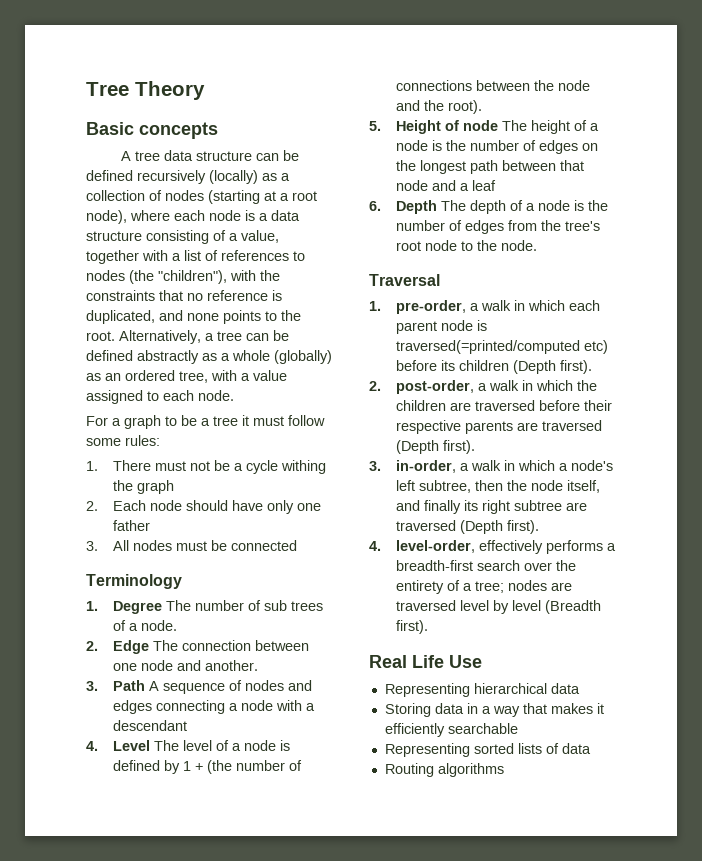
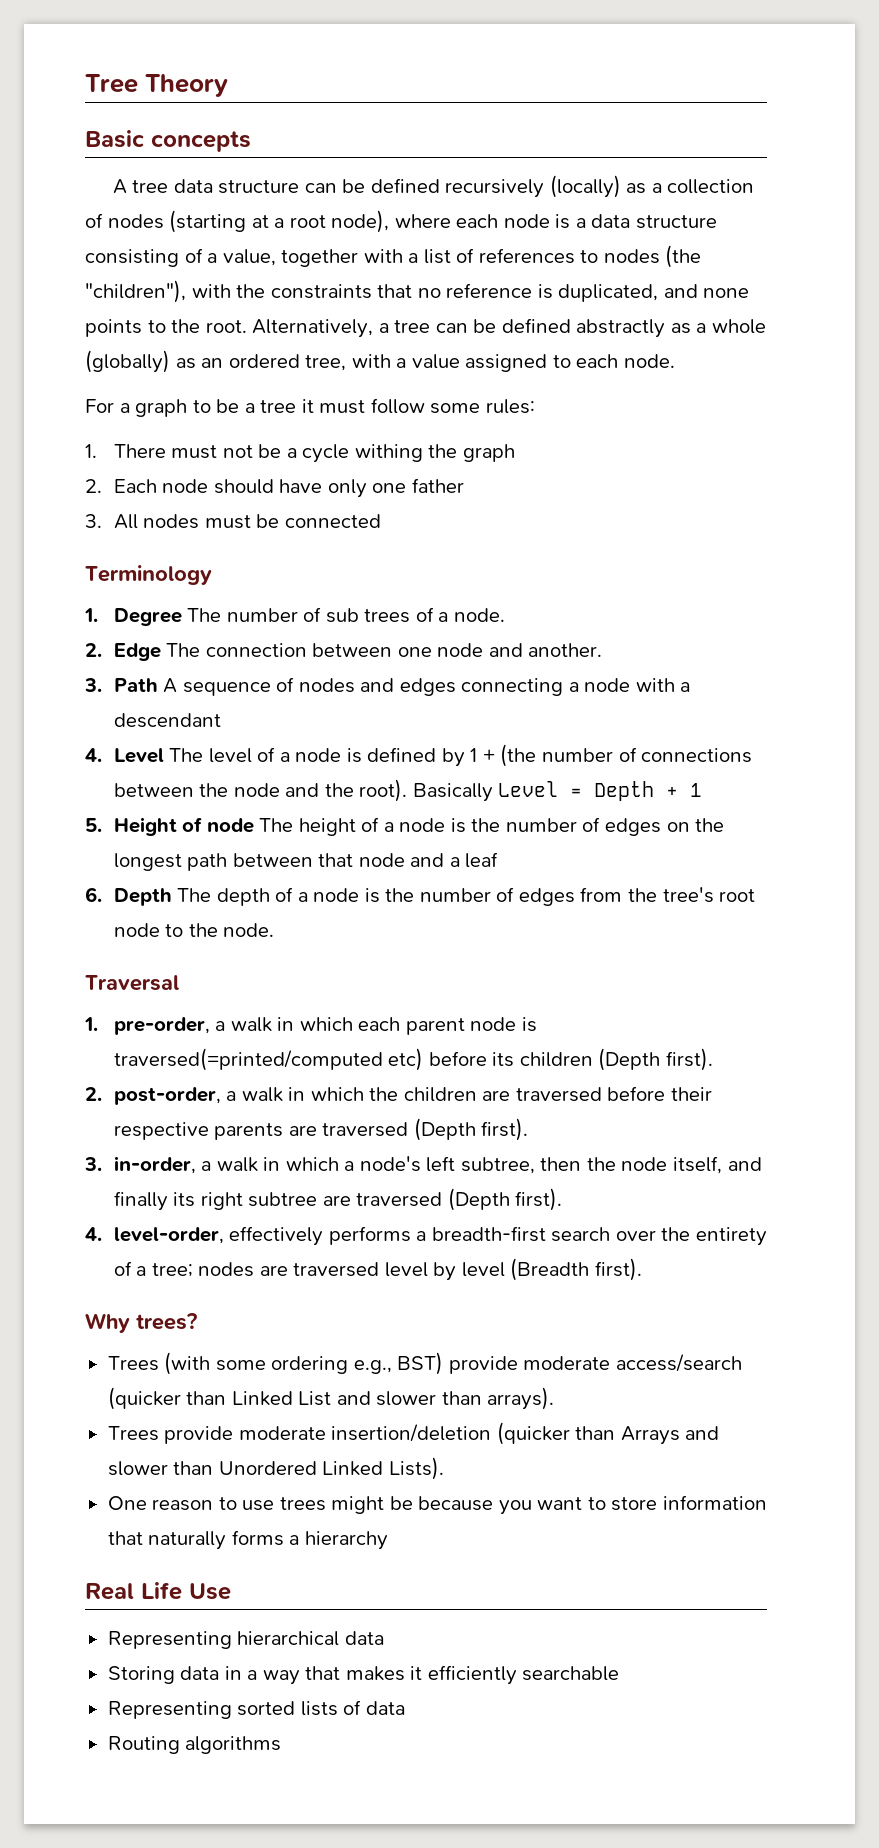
+ Basically Level = Depth + 1
+ Why trees?
+ Trees (with some ordering e.g., BST) provide moderate access/search (quicker than Linked List and slower than arrays).
+ Trees provide moderate insertion/deletion (quicker than Arrays and slower than Unordered Linked Lists).
+ One reason to use trees might be because you want to store information that naturally forms a hierarchy

